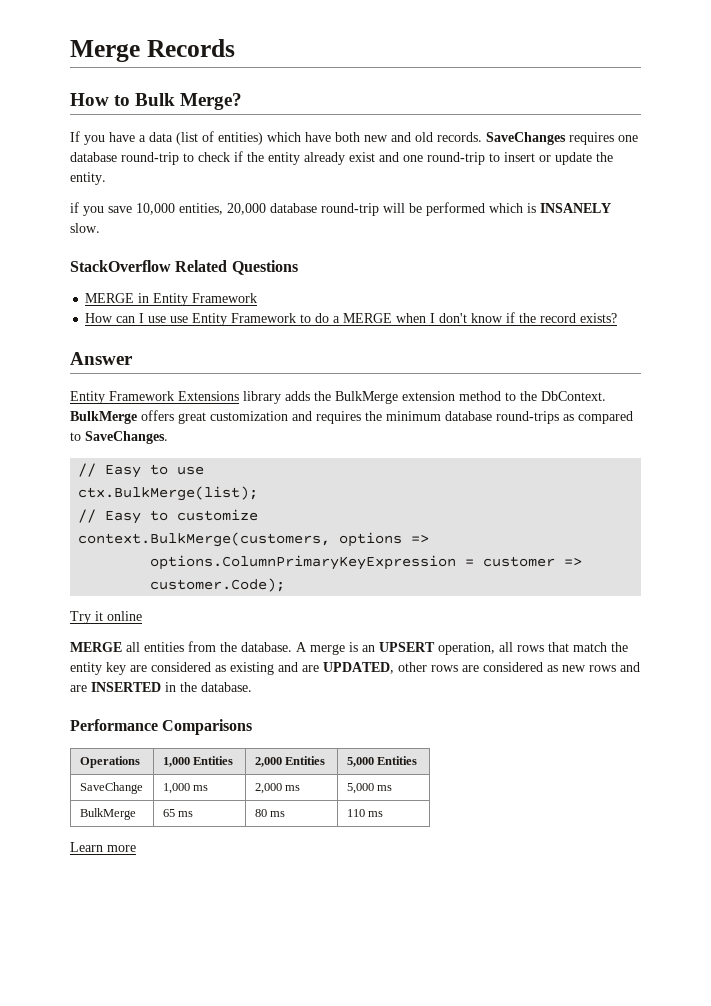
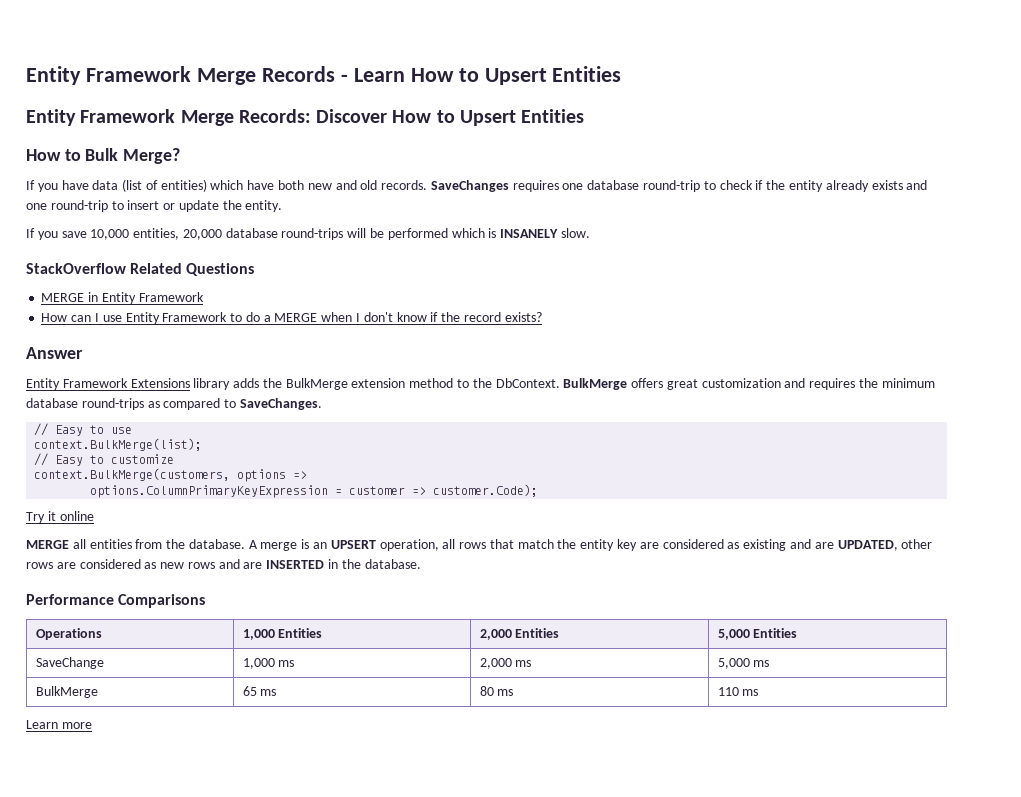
- Merge Records
+ Entity Framework Merge Records - Learn How to Upsert Entities
+ Entity Framework Merge Records: Discover How to Upsert Entities
- If you have a data (list of entities) which have both new and old records.
+ If you have data (list of entities) which have both new and old records.
- SaveChanges requires one database round-trip to check if the entity already exist and one round-trip to insert or update the entity.
+ SaveChanges requires one database round-trip to check if the entity already exists and one round-trip to insert or update the entity.
- if you save 10,000 entities, 20,000 database round-trip will be performed which is INSANELY slow.
+ If you save 10,000 entities, 20,000 database round-trips will be performed which is INSANELY slow.
- How can I use use Entity Framework to do a MERGE when I don't know if the record exists?
+ How can I use Entity Framework to do a MERGE when I don't know if the record exists?
- ctx.BulkMerge(list);
+ context.BulkMerge(list);

